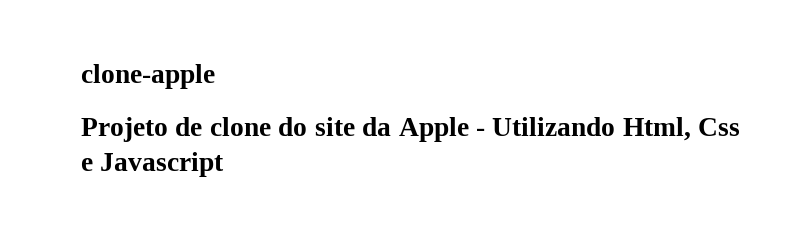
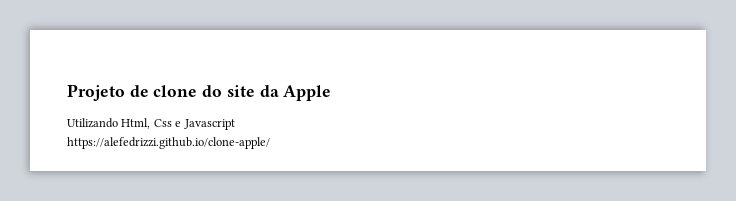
- clone-apple
- Projeto de clone do site da Apple - Utilizando Html, Css e Javascript
+ Projeto de clone do site da Apple
+ Utilizando Html, Css e Javascript
+ https://alefedrizzi.github.io/clone-apple/

